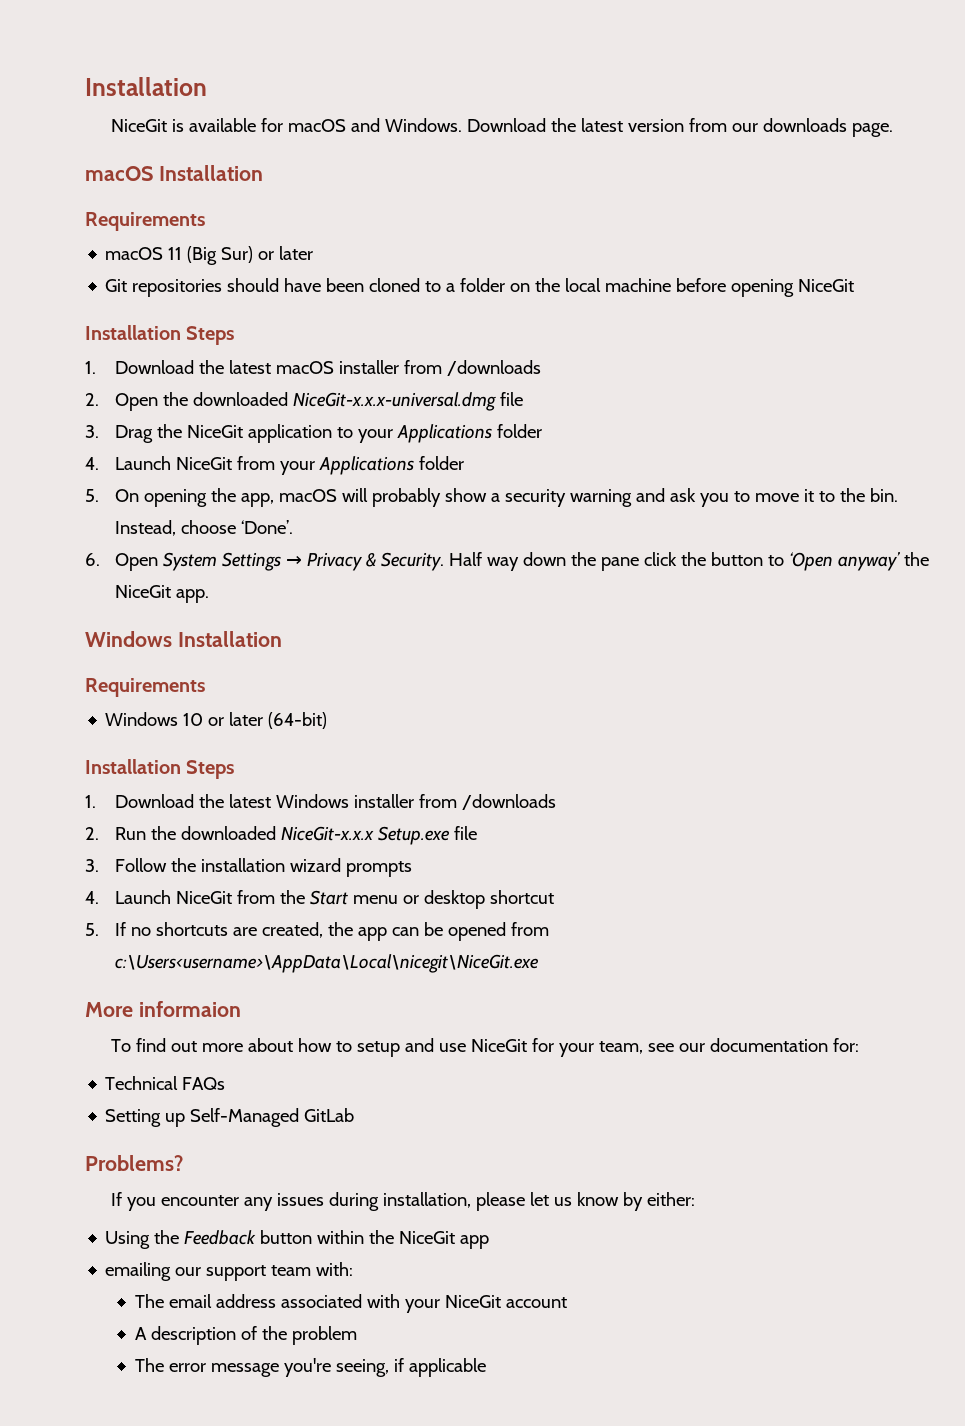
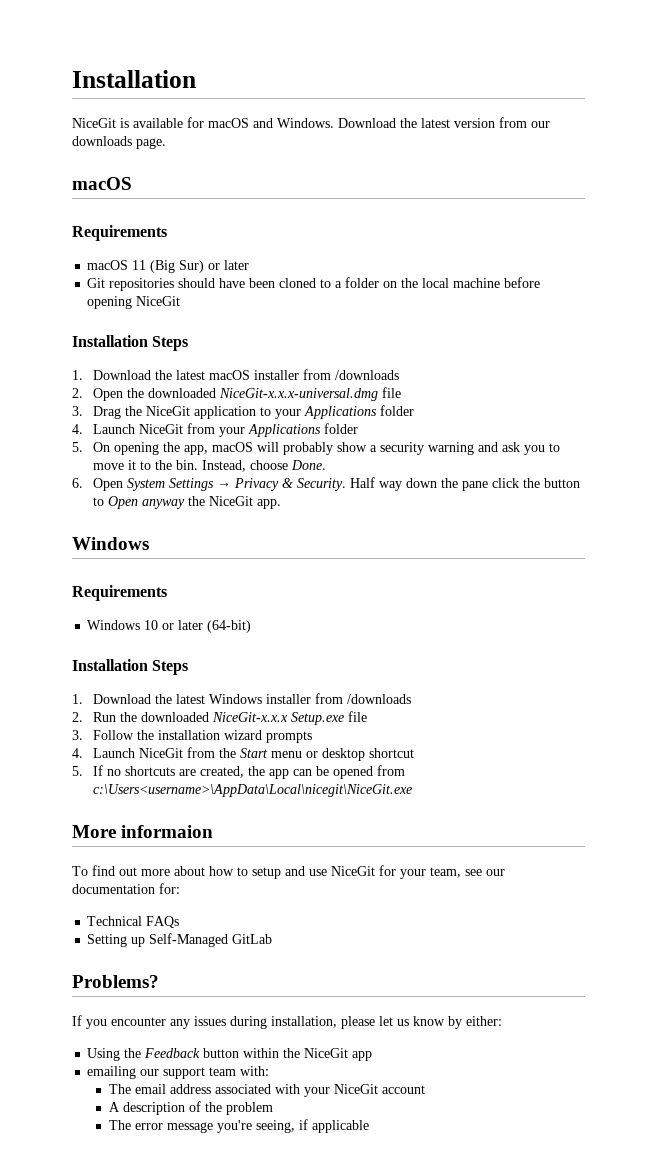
  Download the latest version from our downloads page.
- macOS Installation
+ macOS
- Instead, choose ‘Done’.
+ Instead, choose Done.
- Half way down the pane click the button to ‘Open anyway’ the NiceGit app.
- Windows Installation
+ Half way down the pane click the button to Open anyway the NiceGit app.
+ Windows

